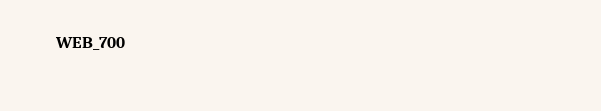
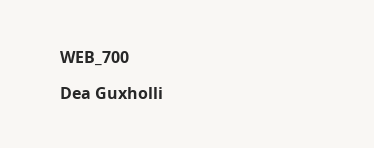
+ Dea Guxholli

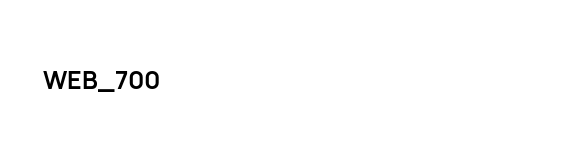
- Dea Guxholli

